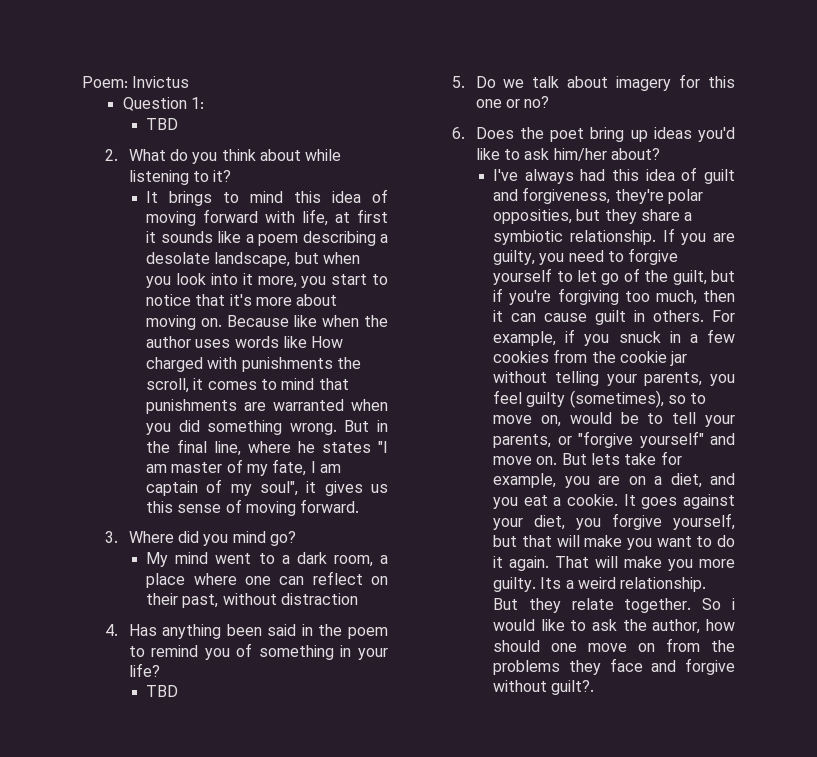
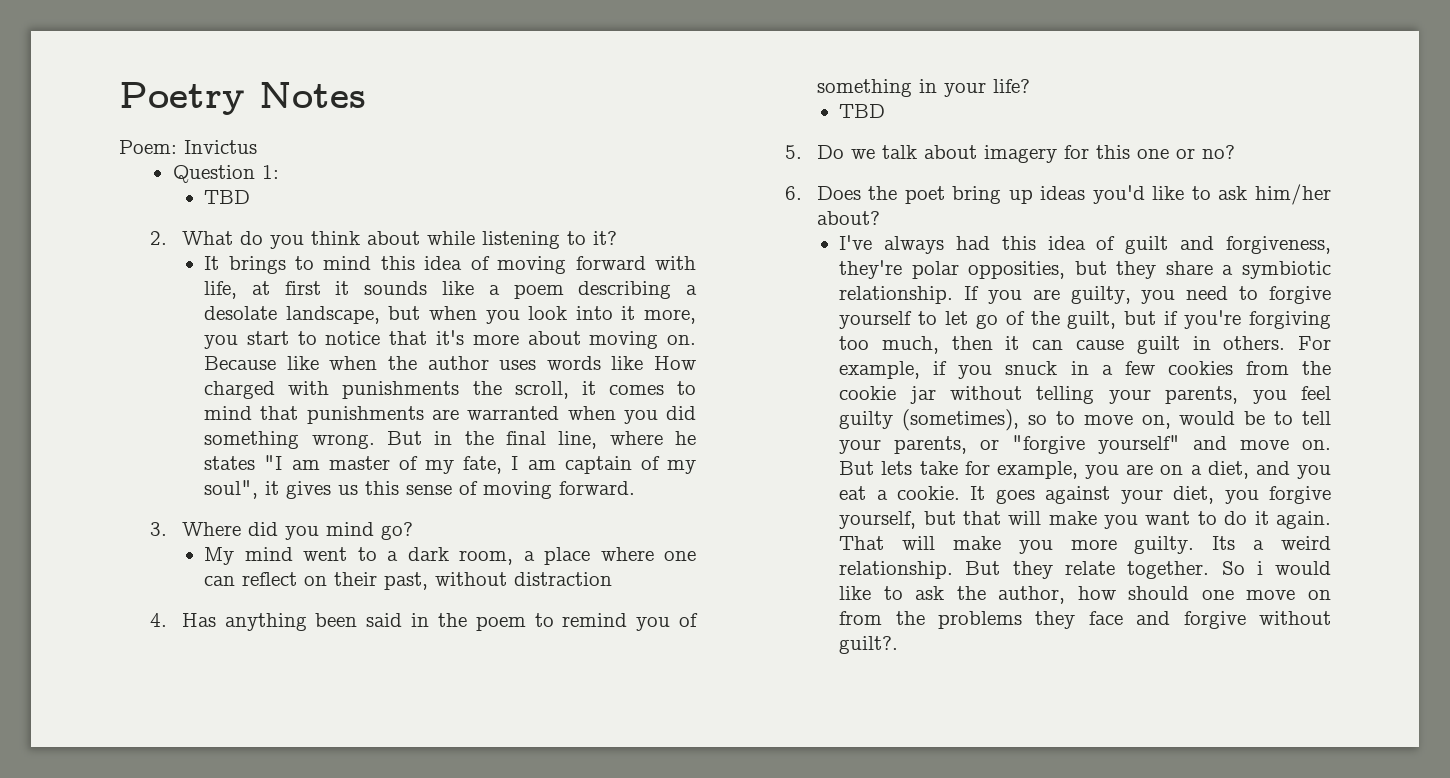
+ Poetry Notes

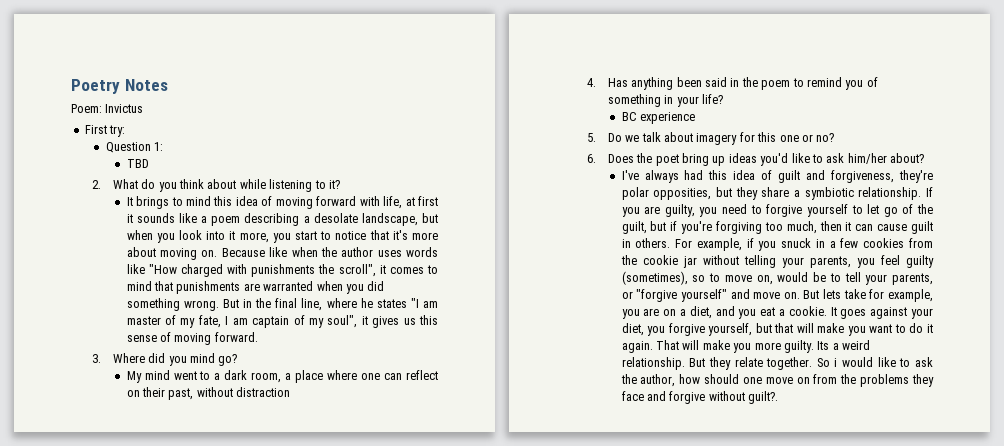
+ First try:
- Because like when the author uses words like How charged with punishments the scroll, it comes to mind that punishments are warranted when you did something wrong.
+ Because like when the author uses words like "How charged with punishments the scroll", it comes to mind that punishments are warranted when you did something wrong.
  4. Has anything been said in the poem to remind you of something in your life?
- TBD
+ BC experience

